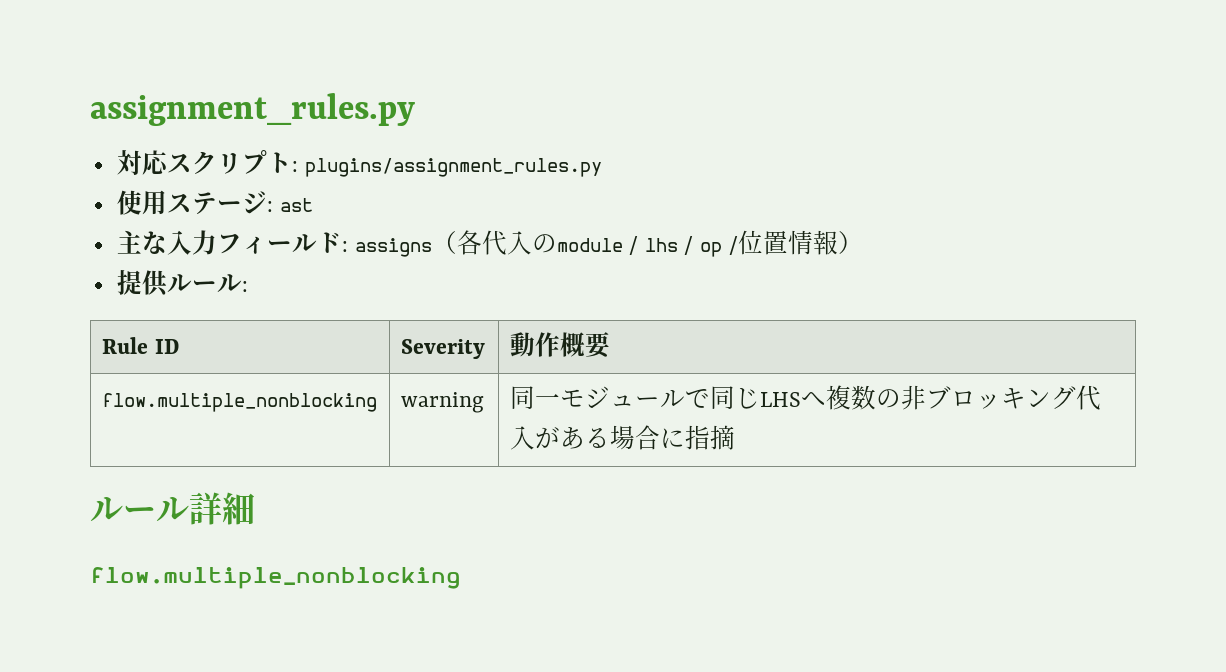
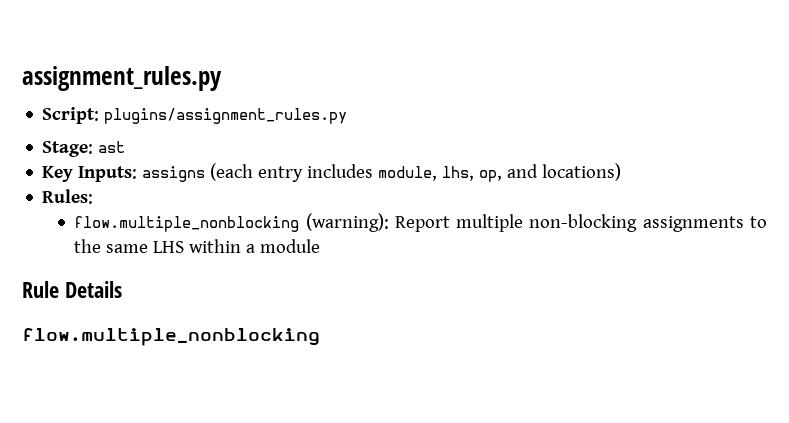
- 対応スクリプト: plugins/assignment_rules.py
- 使用ステージ: ast
- 主な入力フィールド: assigns（各代入のmodule / lhs / op /位置情報）
- 提供ルール:
- Rule ID | Severity | 動作概要
- flow.multiple_nonblocking | warning | 同一モジュールで同じLHSへ複数の非ブロッキング代入がある場合に指摘
- ルール詳細
+ Script: plugins/assignment_rules.py
+ Stage: ast
+ Key Inputs: assigns (each entry includes module, lhs, op, and locations)
+ Rules:
+ flow.multiple_nonblocking (warning): Report multiple non-blocking assignments to the same LHS within a module
+ Rule Details

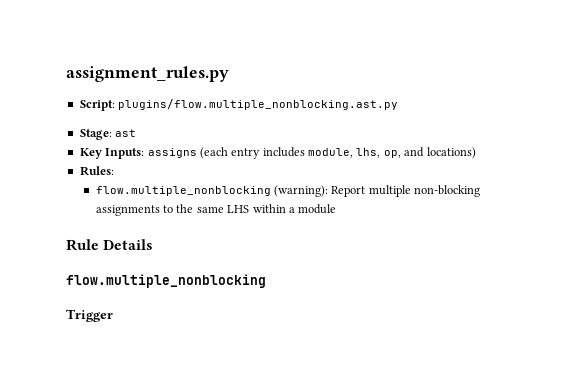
- Script: plugins/assignment_rules.py
+ Script: plugins/flow.multiple_nonblocking.ast.py
+ Trigger

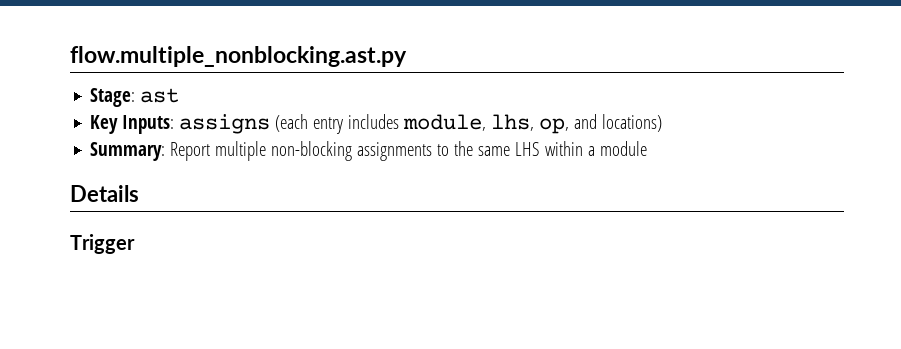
- assignment_rules.py
- Script: plugins/flow.multiple_nonblocking.ast.py
+ flow.multiple_nonblocking.ast.py
- Rules:
- flow.multiple_nonblocking (warning): Report multiple non-blocking assignments to the same LHS within a module
+ Summary: Report multiple non-blocking assignments to the same LHS within a module
- Rule Details
- flow.multiple_nonblocking
+ Details

